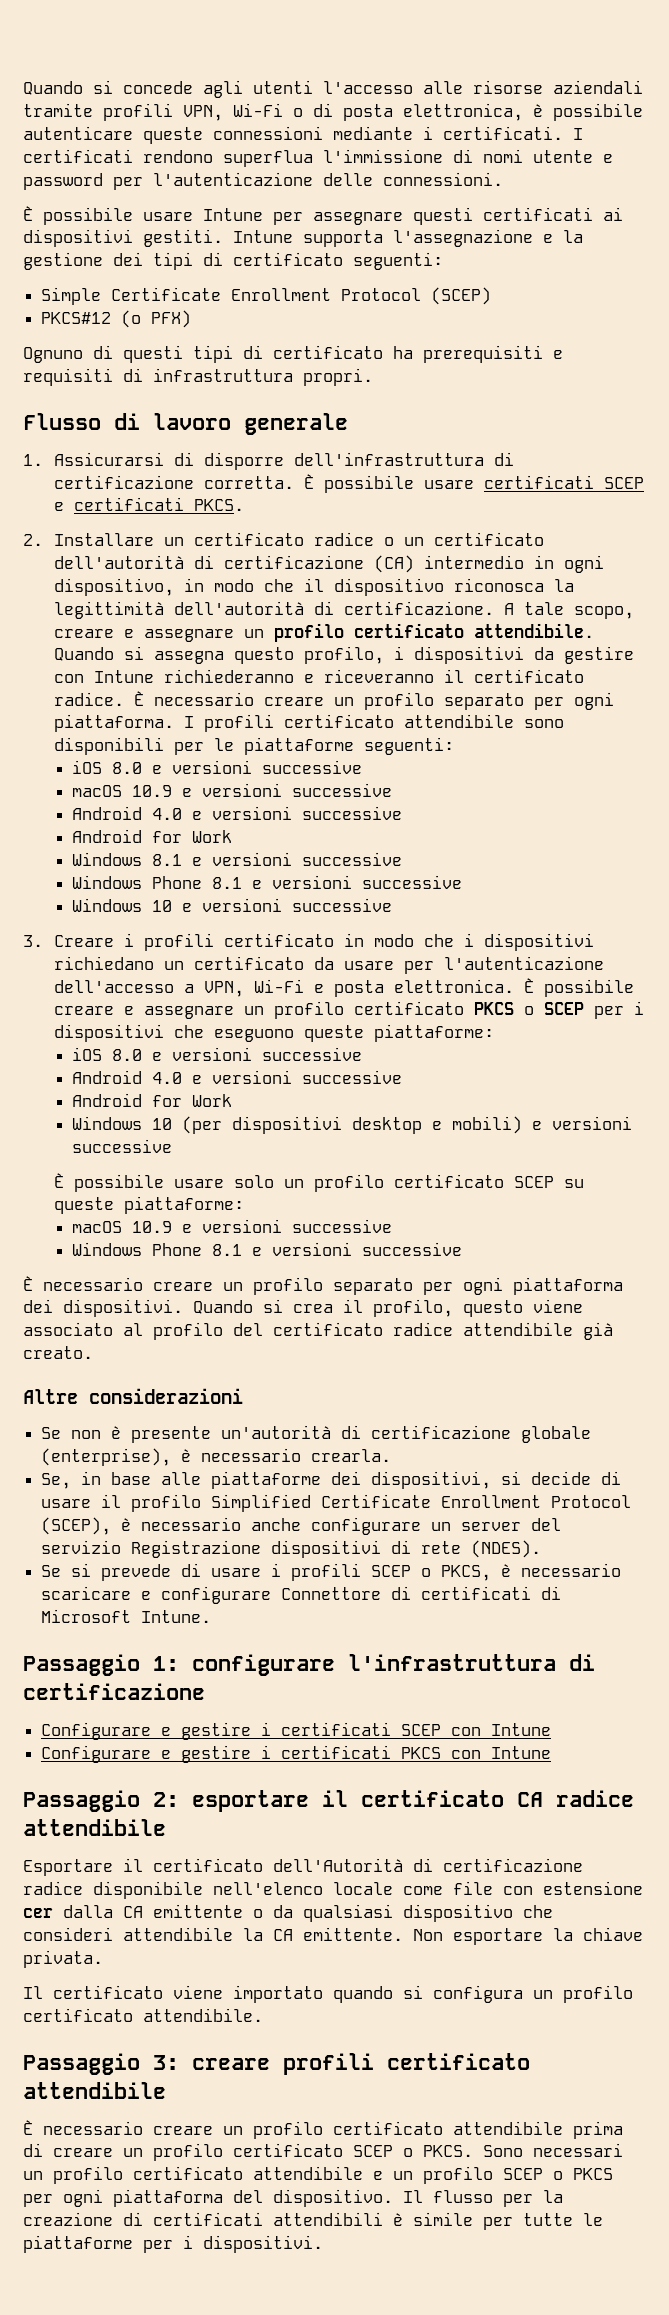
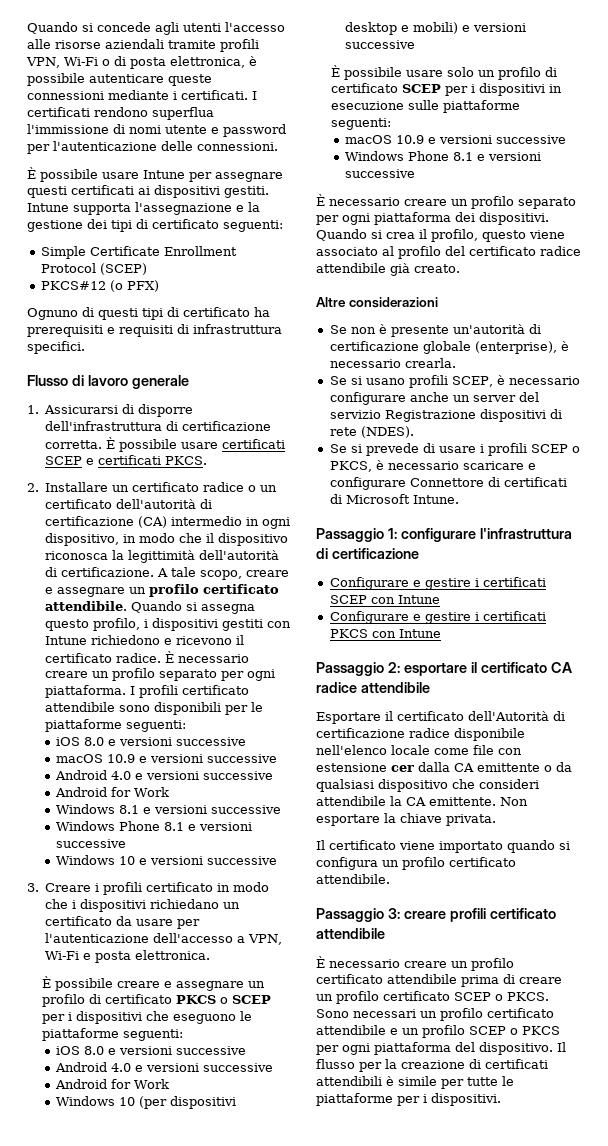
- Ognuno di questi tipi di certificato ha prerequisiti e requisiti di infrastruttura propri.
+ Ognuno di questi tipi di certificato ha prerequisiti e requisiti di infrastruttura specifici.
- Quando si assegna questo profilo, i dispositivi da gestire con Intune richiederanno e riceveranno il certificato radice.
+ Quando si assegna questo profilo, i dispositivi gestiti con Intune richiedono e ricevono il certificato radice.
- 3. Creare i profili certificato in modo che i dispositivi richiedano un certificato da usare per l'autenticazione dell'accesso a VPN, Wi-Fi e posta elettronica. È possibile creare e assegnare un profilo certificato PKCS o SCEP per i dispositivi che eseguono queste piattaforme:
+ 3. Creare i profili certificato in modo che i dispositivi richiedano un certificato da usare per l'autenticazione dell'accesso a VPN, Wi-Fi e posta elettronica.
+ È possibile creare e assegnare un profilo di certificato PKCS o SCEP per i dispositivi che eseguono le piattaforme seguenti:
- È possibile usare solo un profilo certificato SCEP su queste piattaforme:
+ È possibile usare solo un profilo di certificato SCEP per i dispositivi in esecuzione sulle piattaforme seguenti:
- Se, in base alle piattaforme dei dispositivi, si decide di usare il profilo Simplified Certificate Enrollment Protocol (SCEP), è necessario anche configurare un server del servizio Registrazione dispositivi di rete (NDES).
+ Se si usano profili SCEP, è necessario configurare anche un server del servizio Registrazione dispositivi di rete (NDES).

